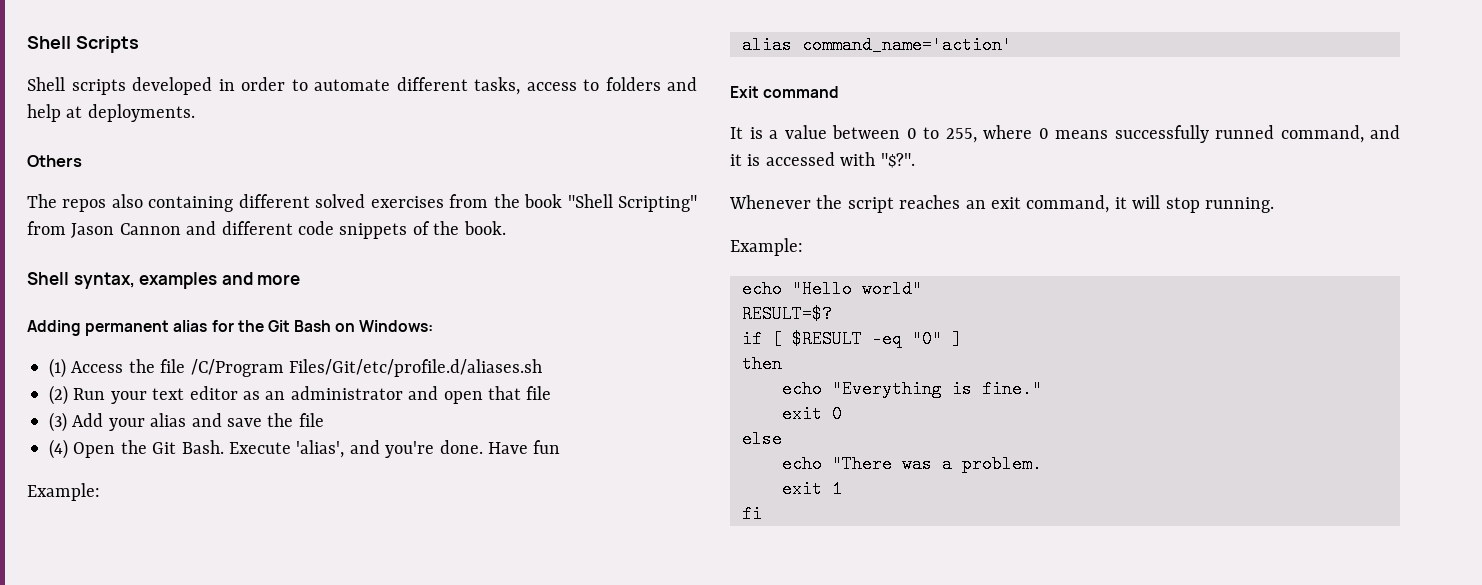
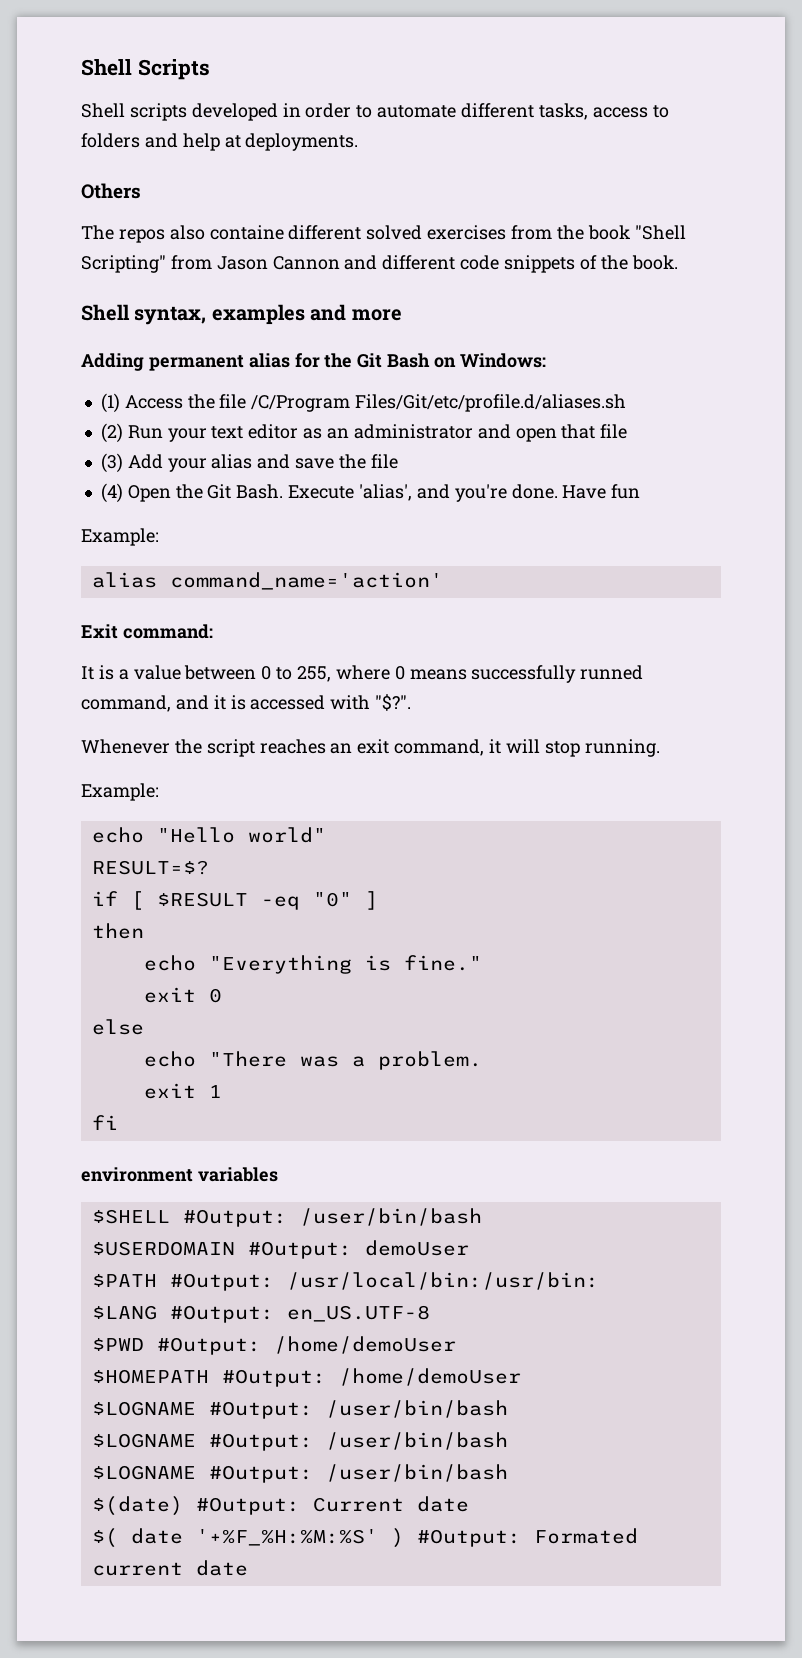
- The repos also containing different solved exercises from the book "Shell Scripting" from Jason Cannon and different code snippets of the book.
+ The repos also containe different solved exercises from the book "Shell Scripting" from Jason Cannon and different code snippets of the book.
- Exit command
+ Exit command:
+ environment variables
+ $SHELL #Output: /user/bin/bash
+ $USERDOMAIN #Output: demoUser
+ $PATH #Output: /usr/local/bin:/usr/bin:
+ $LANG #Output: en_US.UTF-8
+ $PWD #Output: /home/demoUser
+ $HOMEPATH #Output: /home/demoUser
+ $LOGNAME #Output: /user/bin/bash
+ $LOGNAME #Output: /user/bin/bash
+ $LOGNAME #Output: /user/bin/bash
+ $(date) #Output: Current date
+ $( date '+%F_%H:%M:%S' ) #Output: Formated current date

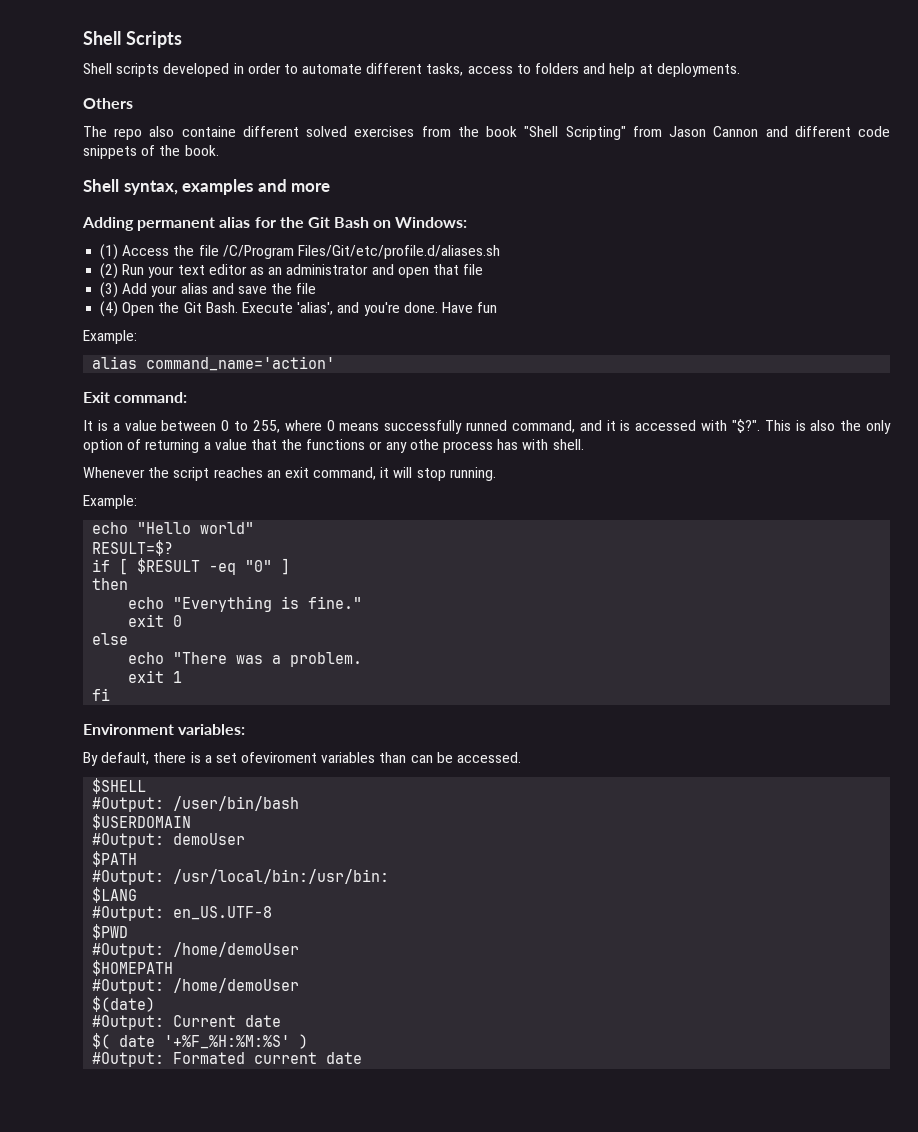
- The repos also containe different solved exercises from the book "Shell Scripting" from Jason Cannon and different code snippets of the book.
+ The repo also containe different solved exercises from the book "Shell Scripting" from Jason Cannon and different code snippets of the book.
+ This is also the only option of returning a value that the functions or any othe process has with shell.
- environment variables
+ Environment variables:
+ By default, there is a set ofeviroment variables than can be accessed.
- $SHELL #Output: /user/bin/bash
+ $SHELL
+ #Output: /user/bin/bash
- $USERDOMAIN #Output: demoUser
+ $USERDOMAIN
+ #Output: demoUser
- $PATH #Output: /usr/local/bin:/usr/bin:
+ $PATH
+ #Output: /usr/local/bin:/usr/bin:
- $LANG #Output: en_US.UTF-8
+ $LANG
+ #Output: en_US.UTF-8
- $PWD #Output: /home/demoUser
+ $PWD
+ #Output: /home/demoUser
- $HOMEPATH #Output: /home/demoUser
- $LOGNAME #Output: /user/bin/bash
- $LOGNAME #Output: /user/bin/bash
- $LOGNAME #Output: /user/bin/bash
- $(date) #Output: Current date
+ $HOMEPATH
+ #Output: /home/demoUser
+ $(date)
+ #Output: Current date
- $( date '+%F_%H:%M:%S' ) #Output: Formated current date
+ $( date '+%F_%H:%M:%S' )
+ #Output: Formated current date

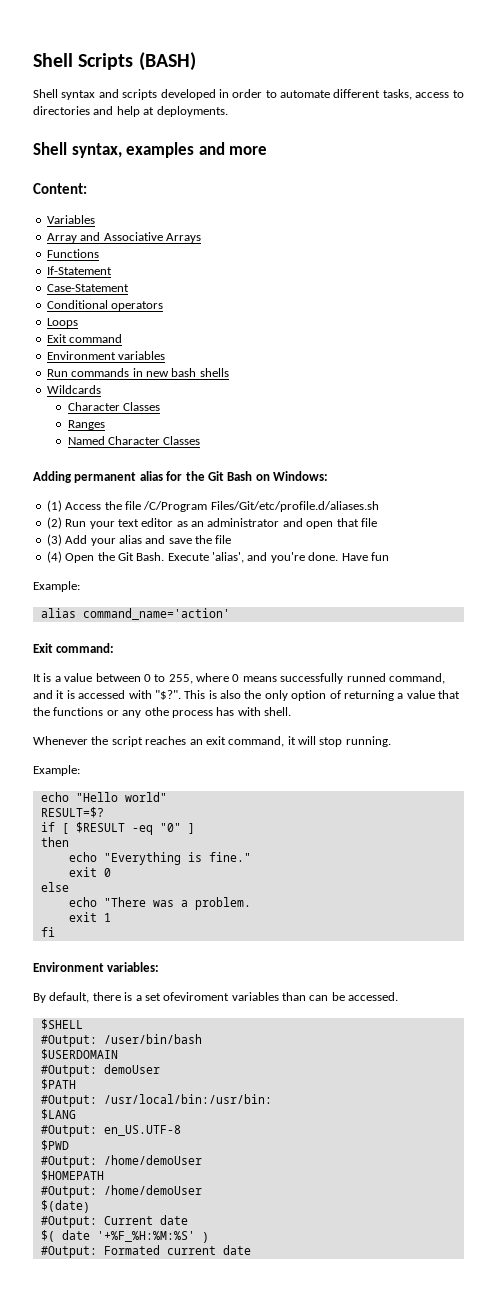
- Shell Scripts
- Shell scripts developed in order to automate different tasks, access to folders and help at deployments.
+ Shell Scripts (BASH)
+ Shell syntax and scripts developed in order to automate different tasks, access to directories and help at deployments.
- Others
- The repo also containe different solved exercises from the book "Shell Scripting" from Jason Cannon and different code snippets of the book.
+ Content:
+ Variables
+ Array and Associative Arrays
+ Functions
+ If-Statement
+ Case-Statement
+ Conditional operators
+ Loops
+ Exit command
+ Environment variables
+ Run commands in new bash shells
+ Wildcards
+ Character Classes
+ Ranges
+ Named Character Classes

